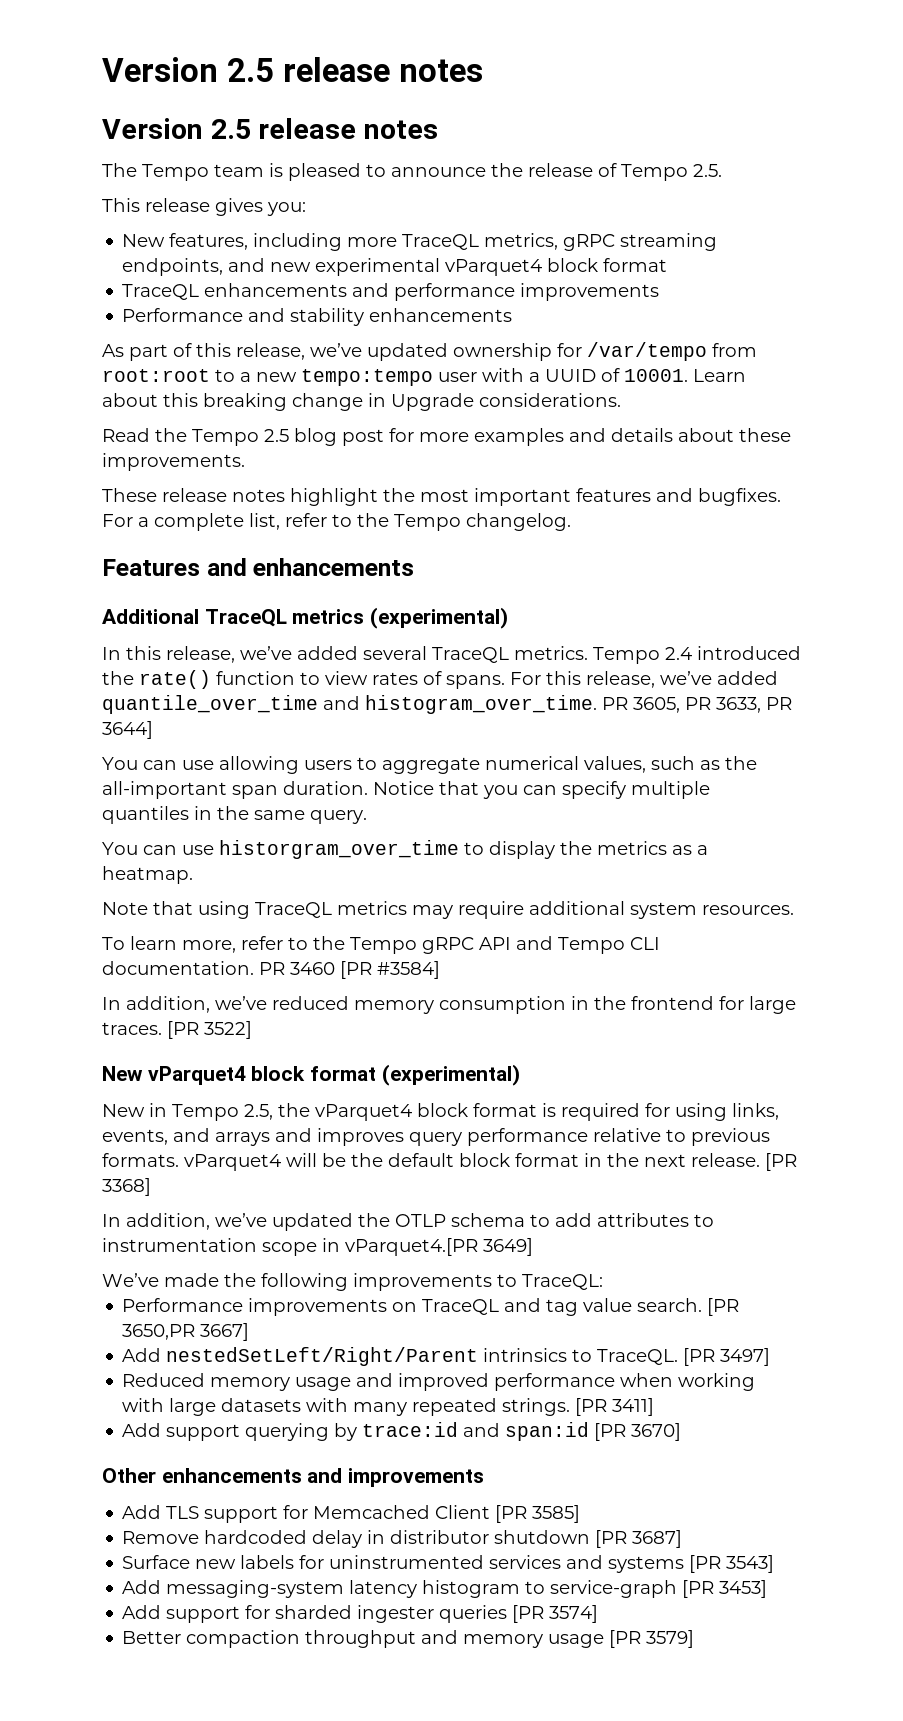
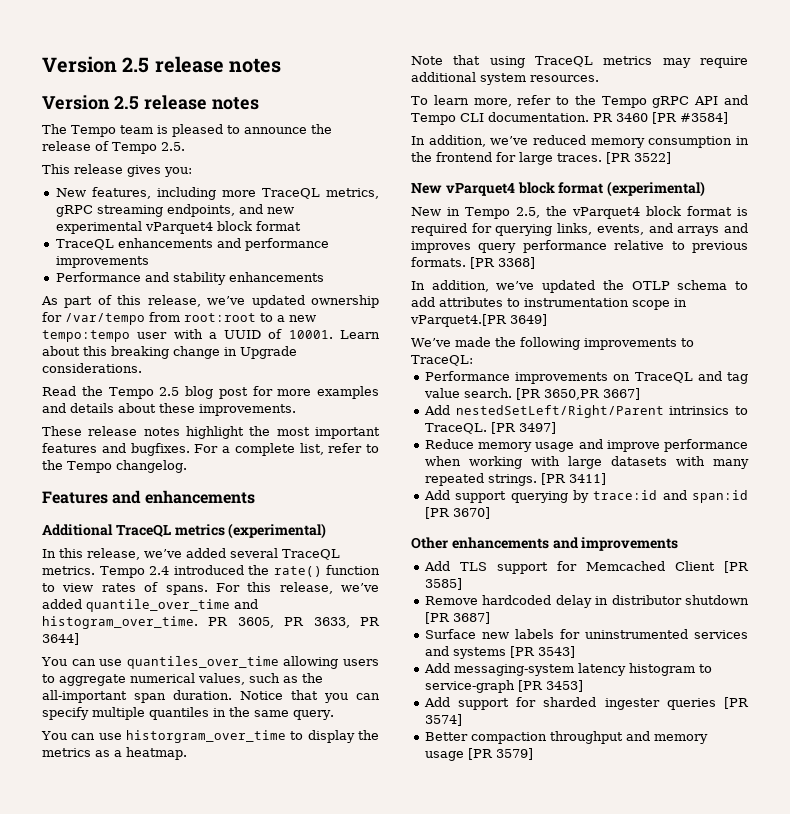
- You can use allowing users to aggregate numerical values, such as the all-important span duration.
+ You can use quantiles_over_time allowing users to aggregate numerical values, such as the all-important span duration.
- New in Tempo 2.5, the vParquet4 block format is required for using links, events, and arrays and improves query performance relative to previous formats. vParquet4 will be the default block format in the next release.
+ New in Tempo 2.5, the vParquet4 block format is required for querying links, events, and arrays and improves query performance relative to previous formats.
- Reduced memory usage and improved performance when working with large datasets with many repeated strings.
+ Reduce memory usage and improve performance when working with large datasets with many repeated strings.

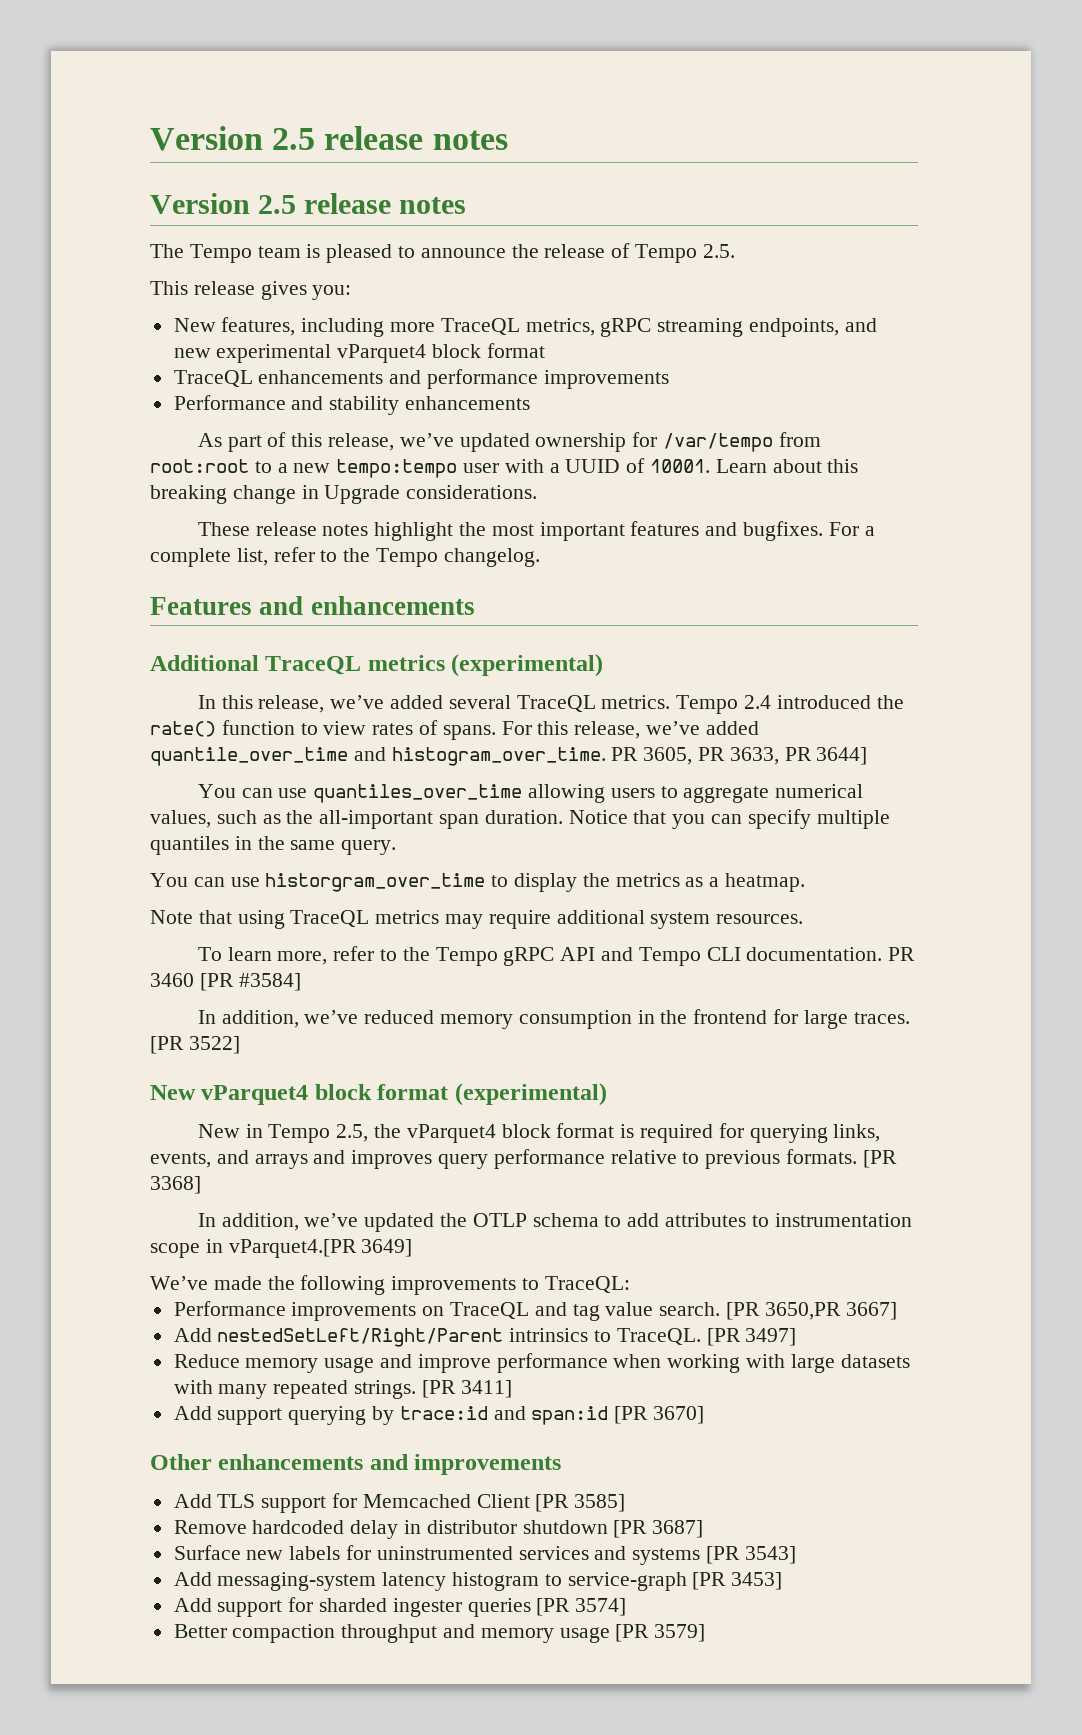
- Read the Tempo 2.5 blog post for more examples and details about these improvements.

